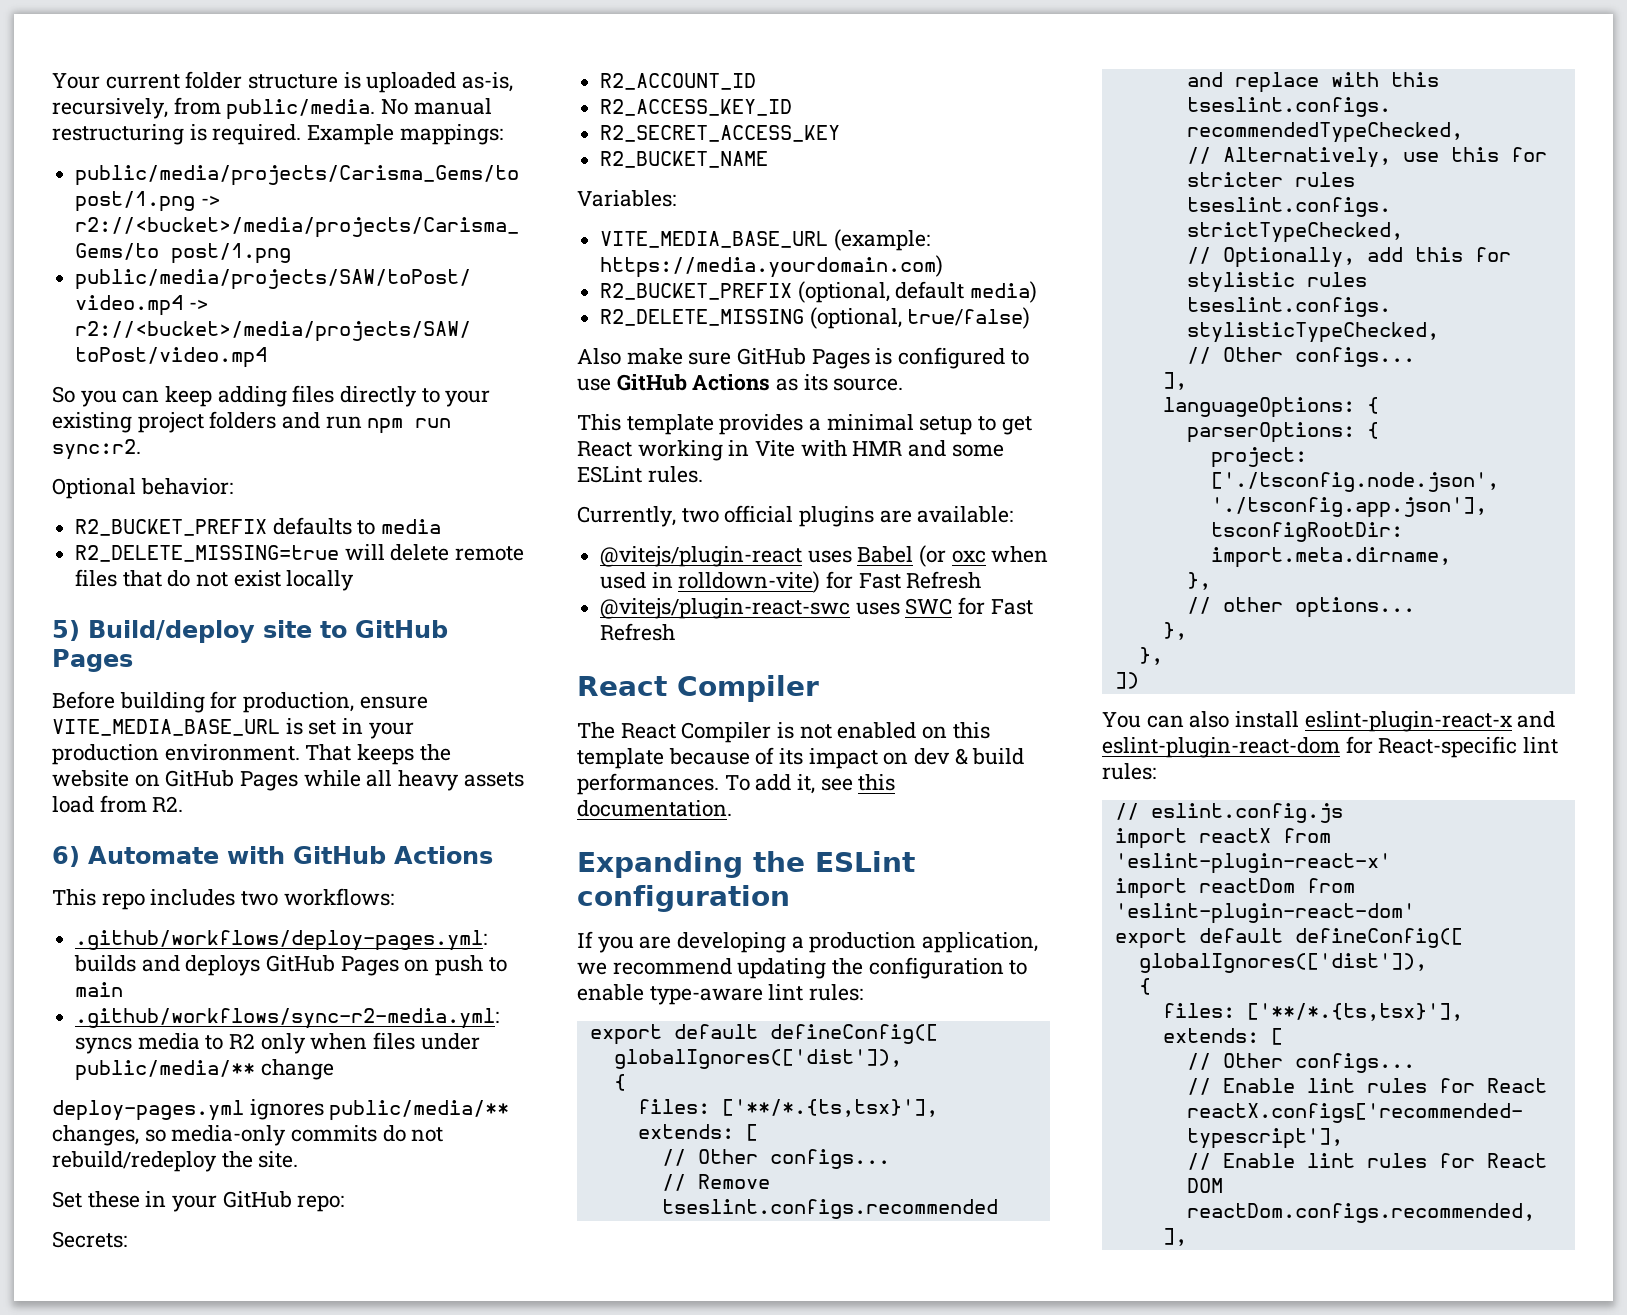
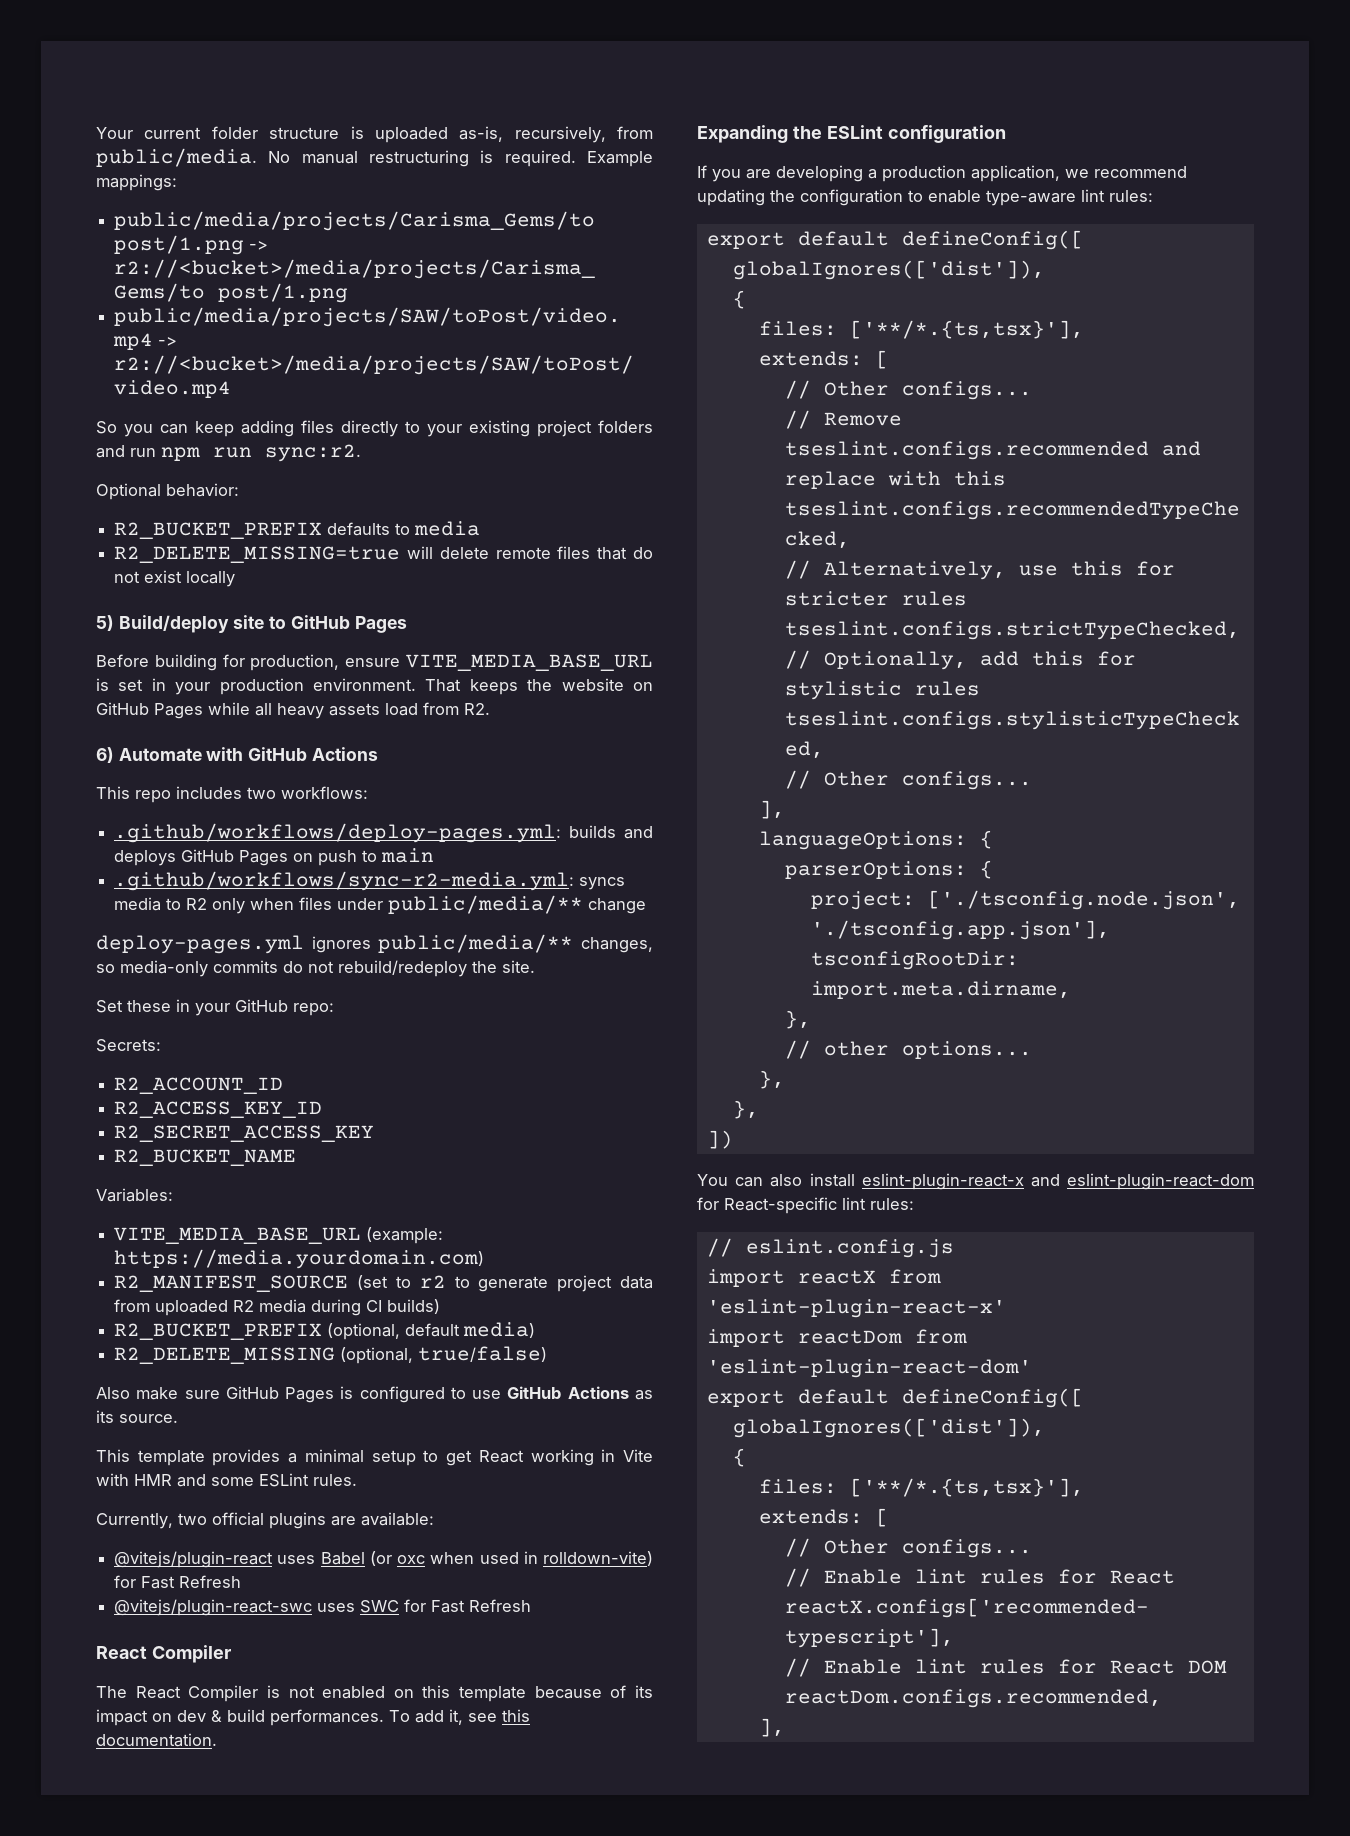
+ R2_MANIFEST_SOURCE (set to r2 to generate project data from uploaded R2 media during CI builds)

